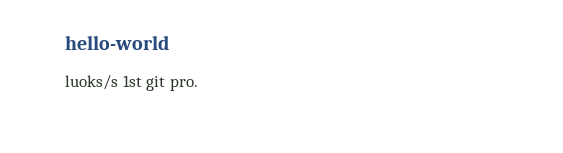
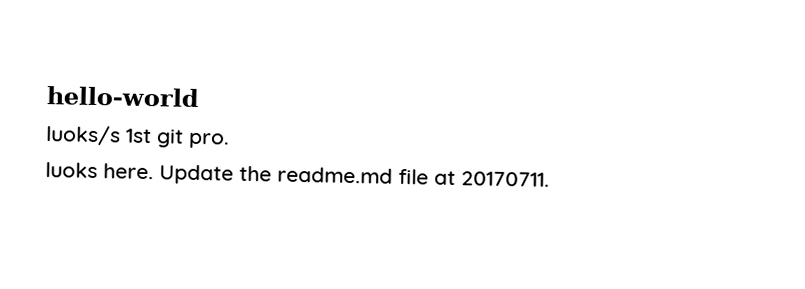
+ luoks here. Update the readme.md file at 20170711.

